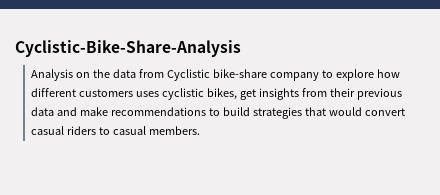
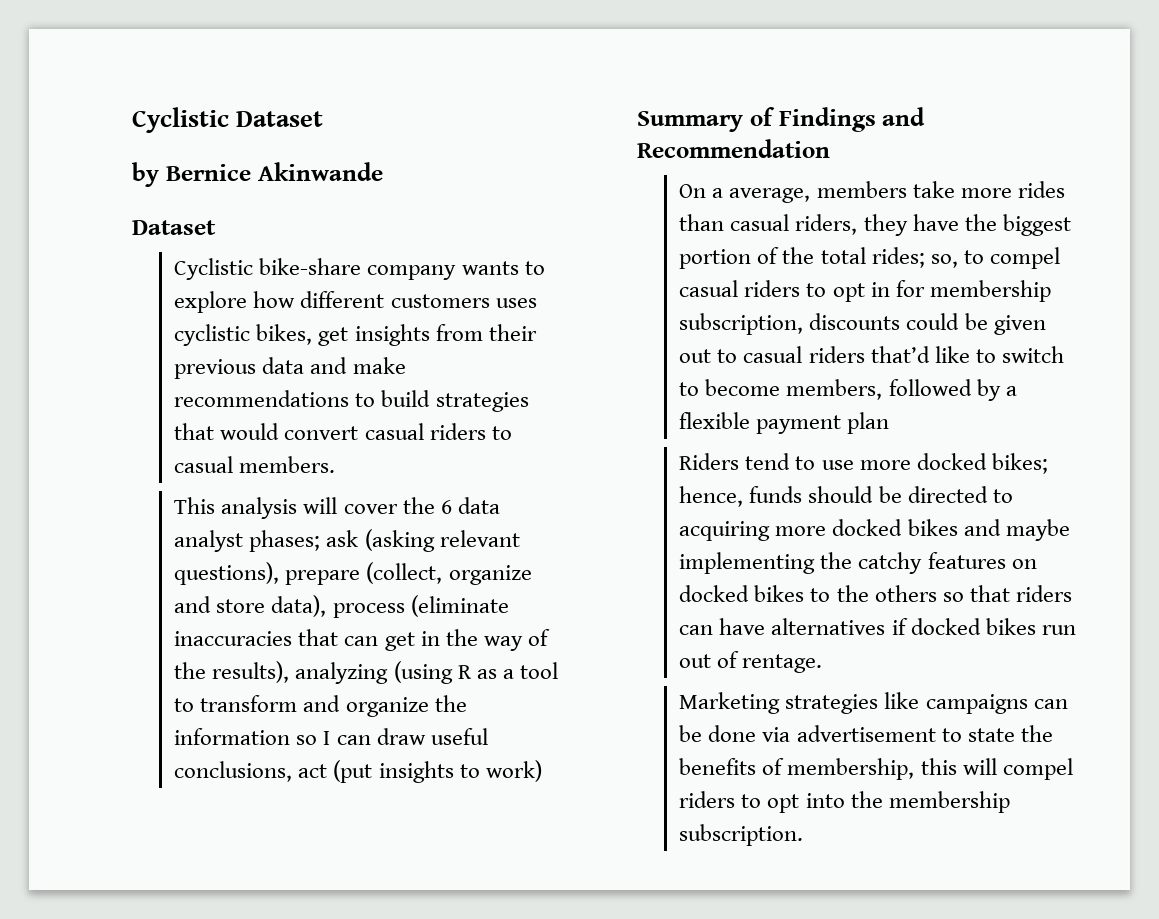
- Cyclistic-Bike-Share-Analysis
- Analysis on the data from Cyclistic bike-share company to explore how different customers uses cyclistic bikes, get insights from their previous data and make recommendations to build strategies that would convert casual riders to casual members.
+ Cyclistic Dataset
+ by Bernice Akinwande
+ Dataset
+ Cyclistic bike-share company wants to explore how different customers uses cyclistic bikes, get insights from their previous data and make recommendations to build strategies that would convert casual riders to casual members.
+ This analysis will cover the 6 data analyst phases; ask (asking relevant questions), prepare (collect, organize and store data), process (eliminate inaccuracies that can get in the way of the results), analyzing (using R as a tool to transform and organize the information so I can draw useful conclusions, act (put insights to work)
+ Summary of Findings and Recommendation
+ On a average, members take more rides than casual riders, they have the biggest portion of the total rides; so, to compel casual riders to opt in for membership subscription, discounts could be given out to casual riders that’d like to switch to become members, followed by a flexible payment plan
+ Riders tend to use more docked bikes; hence, funds should be directed to acquiring more docked bikes and maybe implementing the catchy features on docked bikes to the others so that riders can have alternatives if docked bikes run out of rentage.
+ Marketing strategies like campaigns can be done via advertisement to state the benefits of membership, this will compel riders to opt into the membership subscription.

